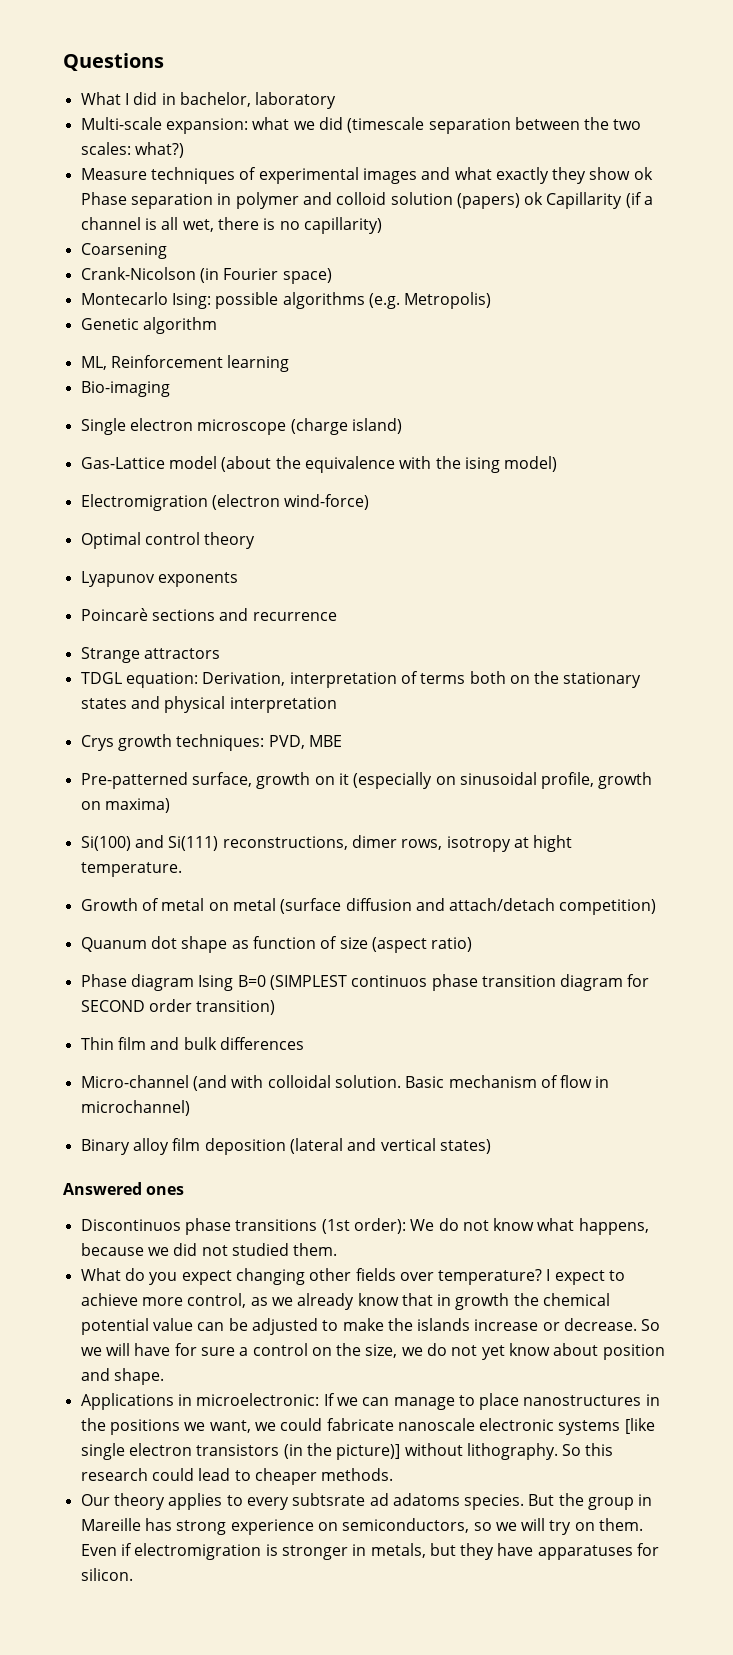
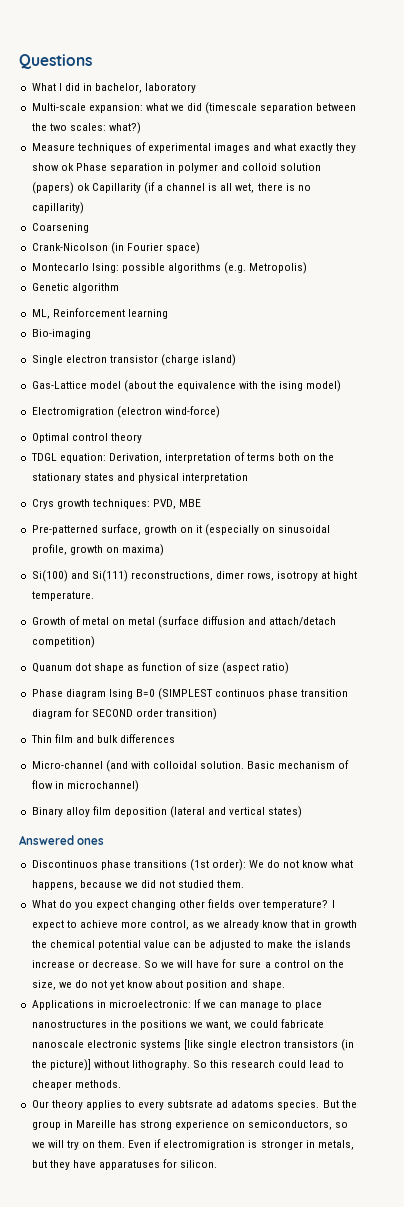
- Single electron microscope (charge island)
+ Single electron transistor (charge island)
- Lyapunov exponents
- Poincarè sections and recurrence
- Strange attractors

